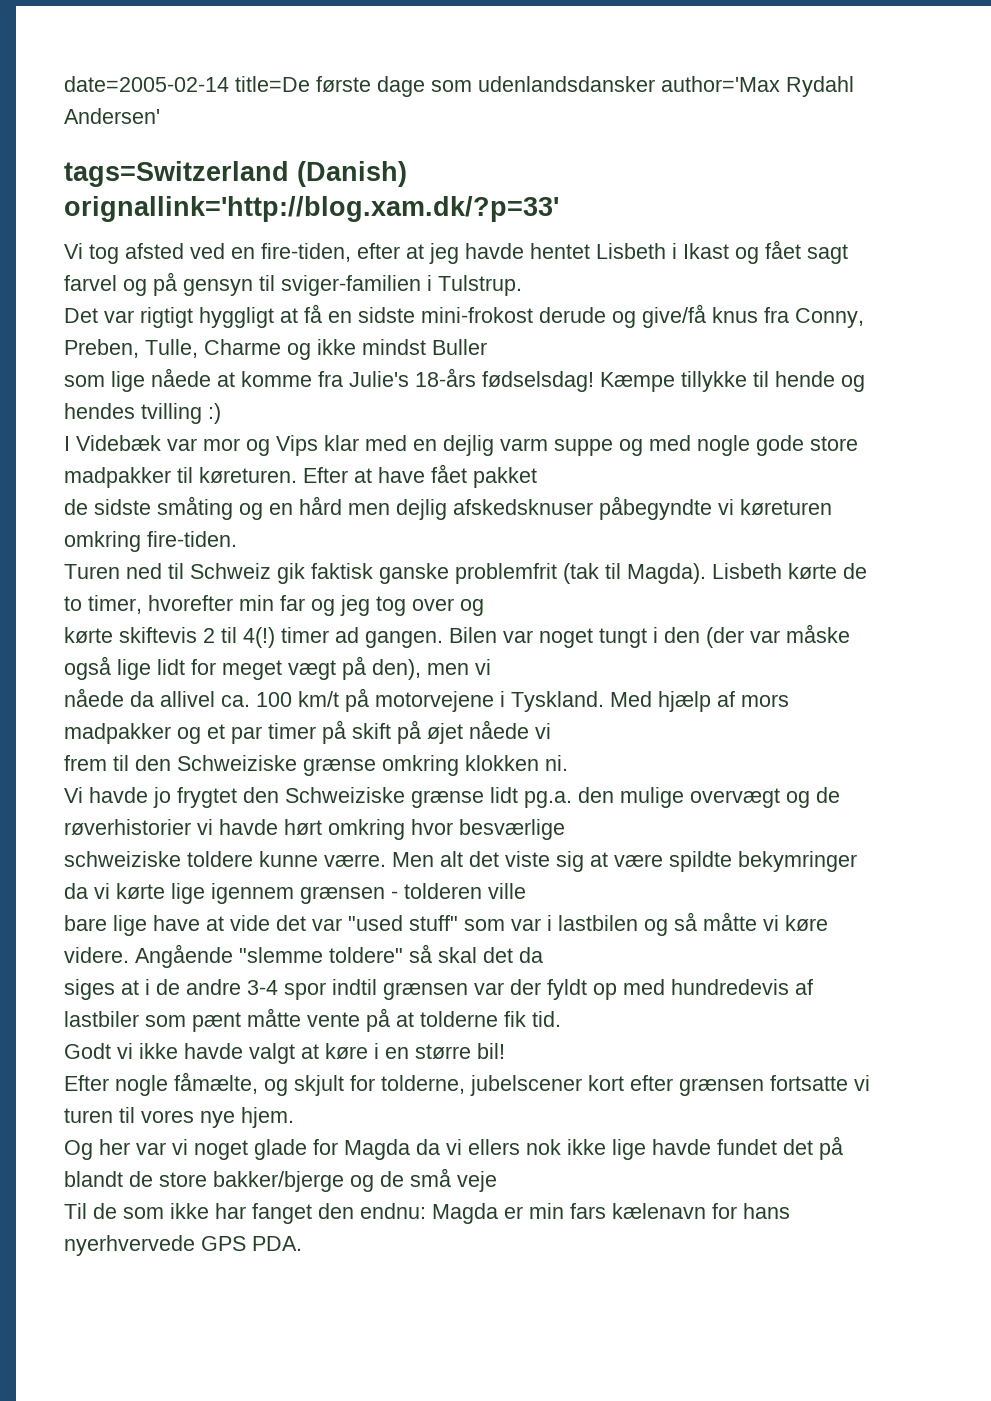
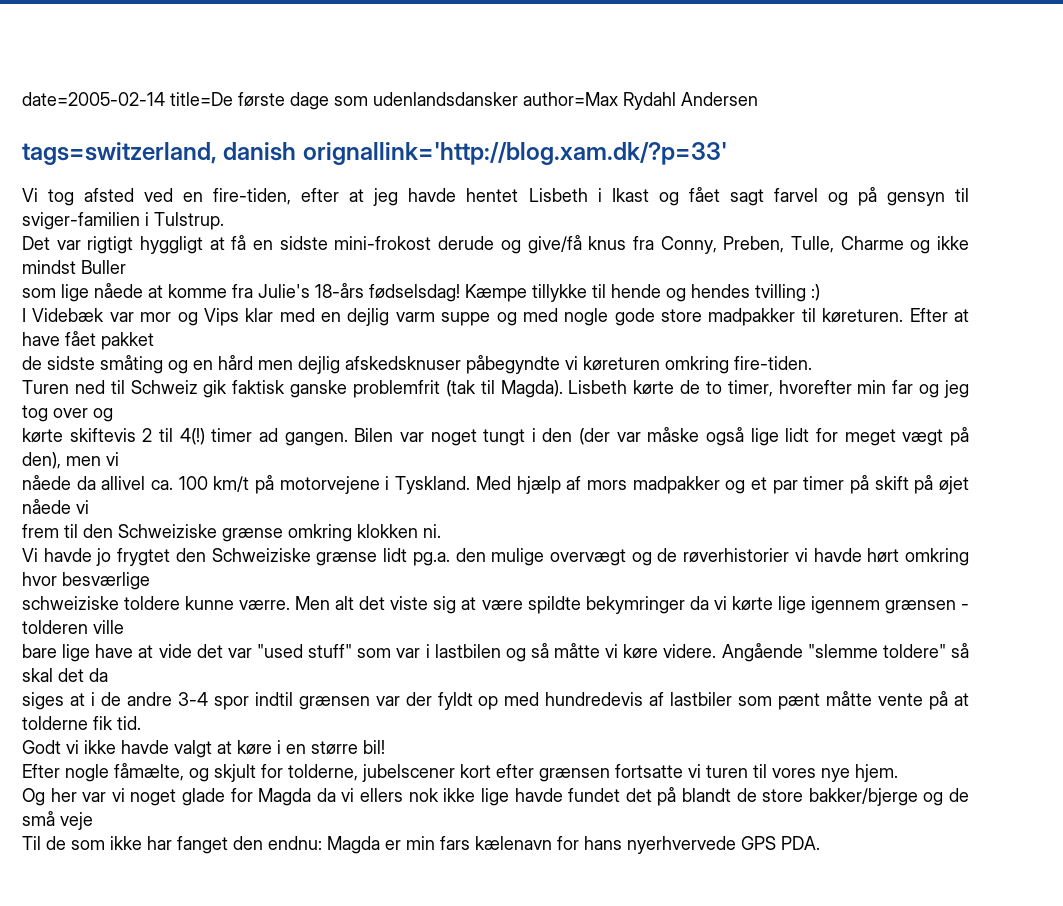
- date=2005-02-14 title=De første dage som udenlandsdansker author='Max Rydahl Andersen'
- tags=Switzerland (Danish) orignallink='http://blog.xam.dk/?p=33'
+ date=2005-02-14 title=De første dage som udenlandsdansker author=Max Rydahl Andersen
+ tags=switzerland, danish orignallink='http://blog.xam.dk/?p=33'

